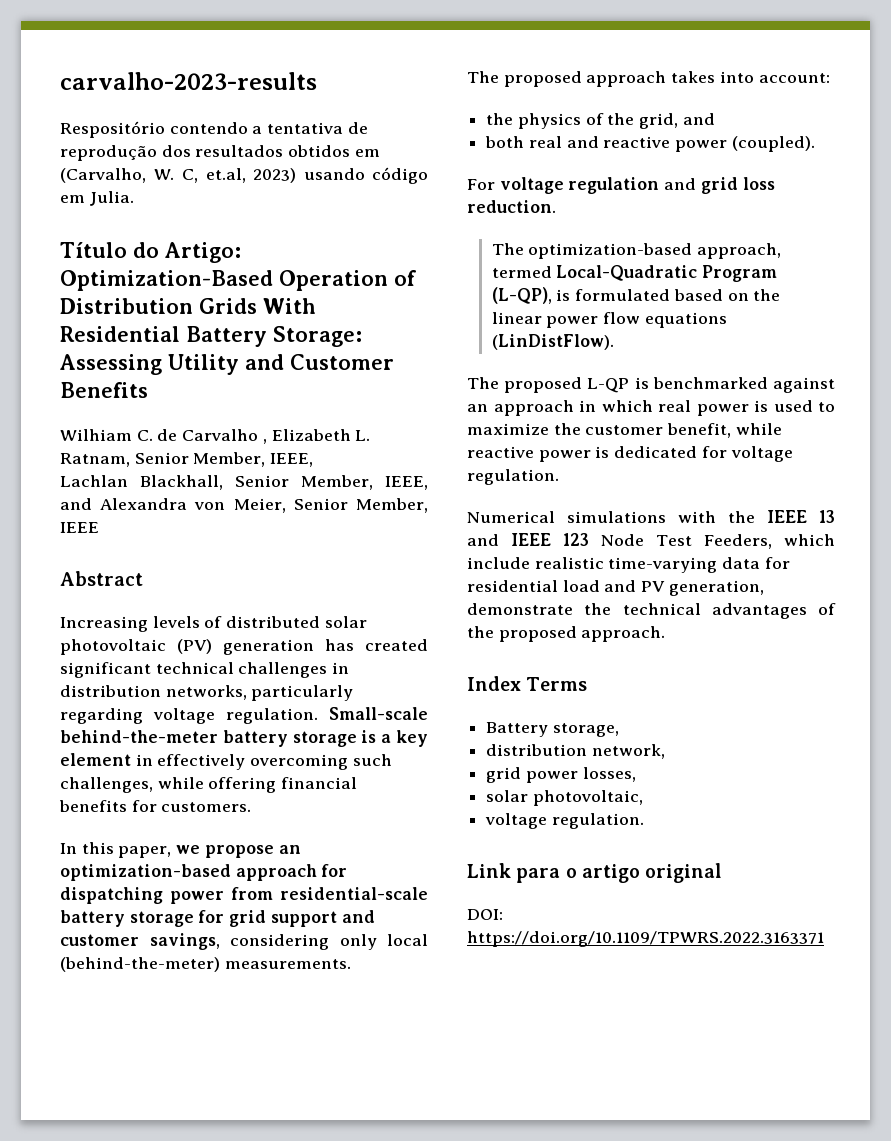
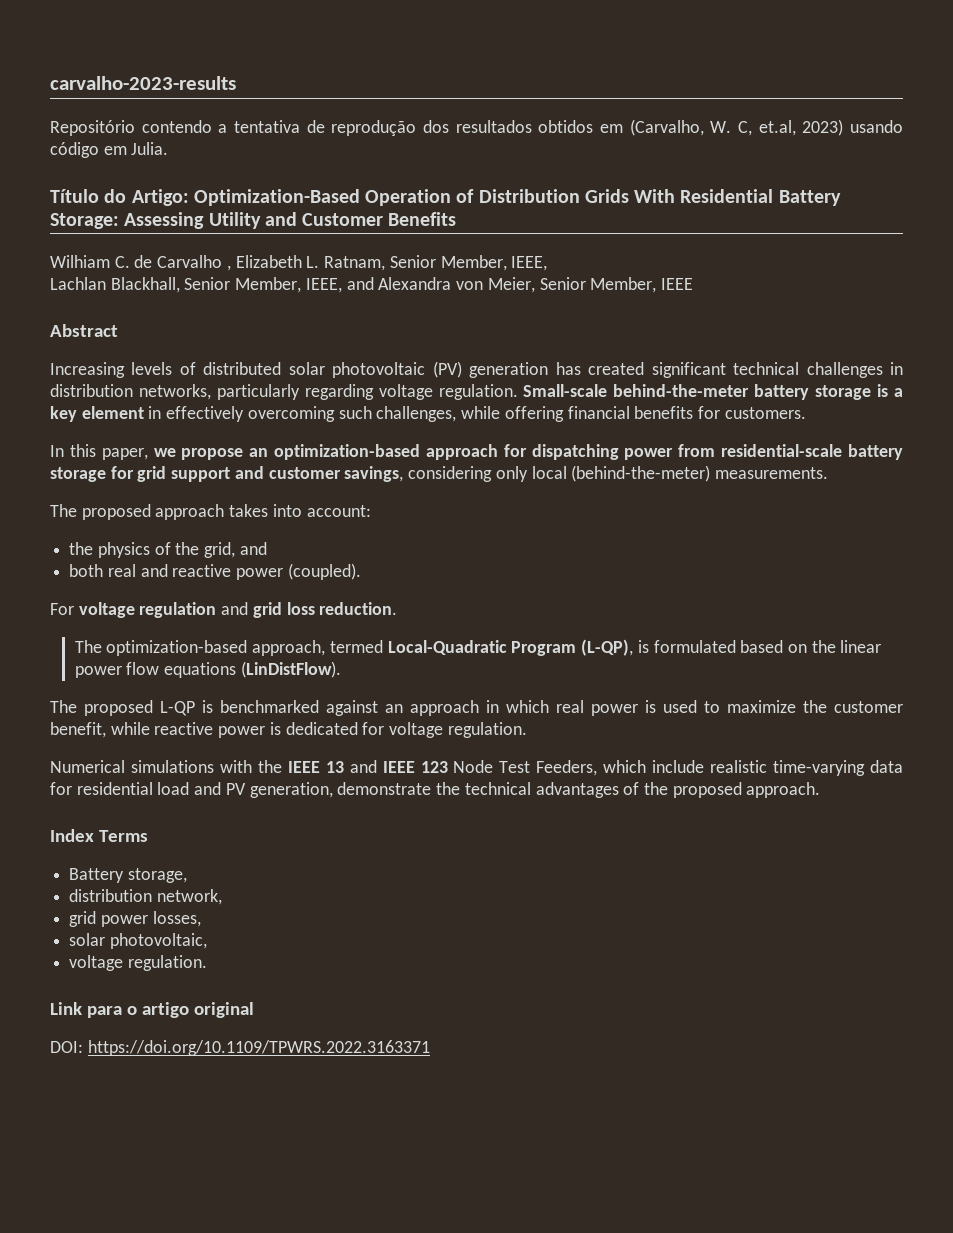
- Respositório contendo a tentativa de reprodução dos resultados obtidos em (Carvalho, W. C, et.al, 2023) usando código em Julia.
+ Repositório contendo a tentativa de reprodução dos resultados obtidos em (Carvalho, W. C, et.al, 2023) usando código em Julia.

